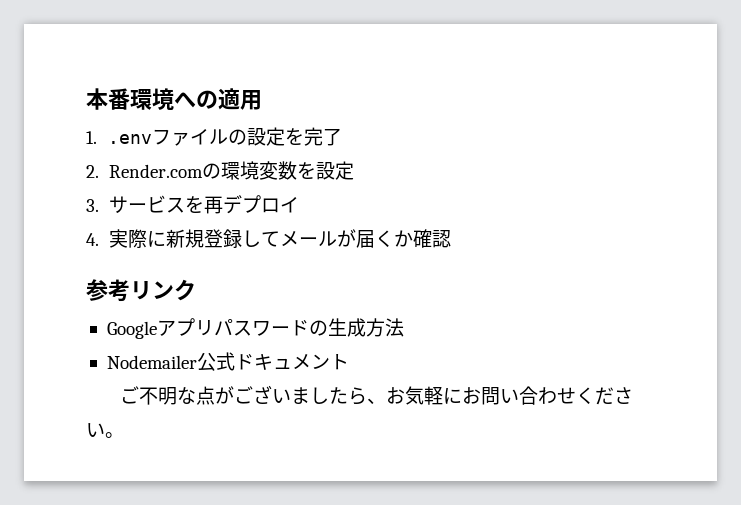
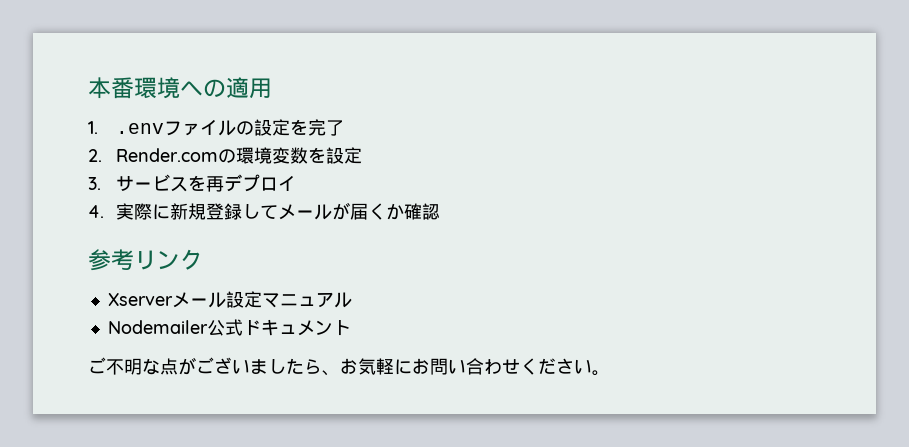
- Googleアプリパスワードの生成方法
+ Xserverメール設定マニュアル

